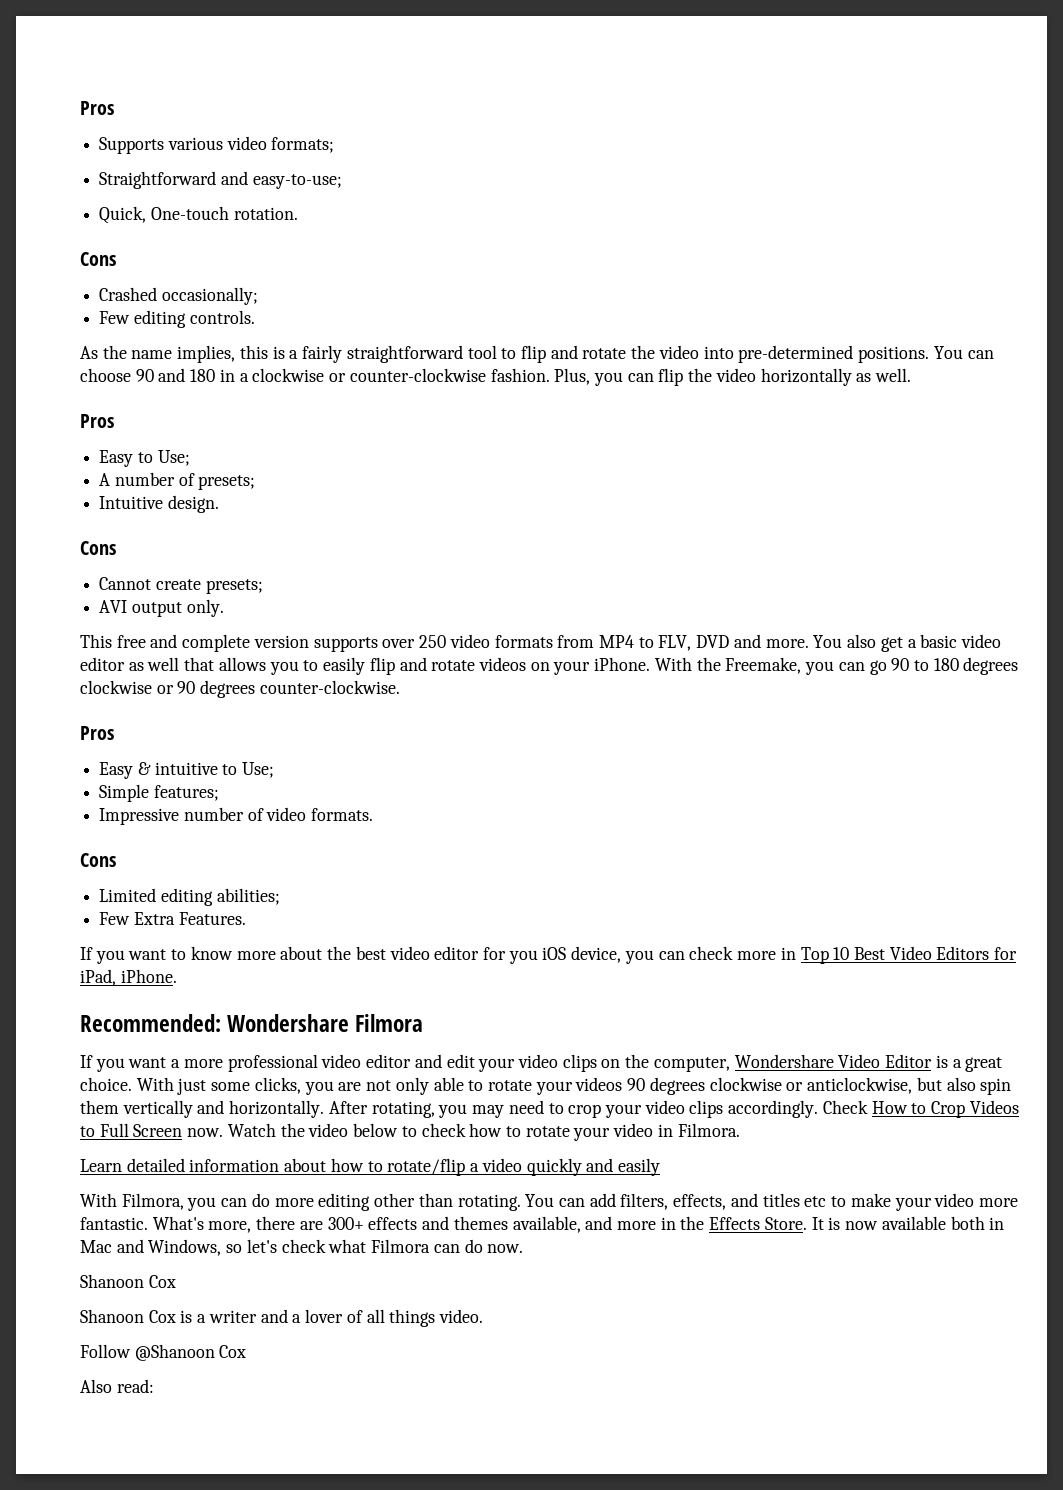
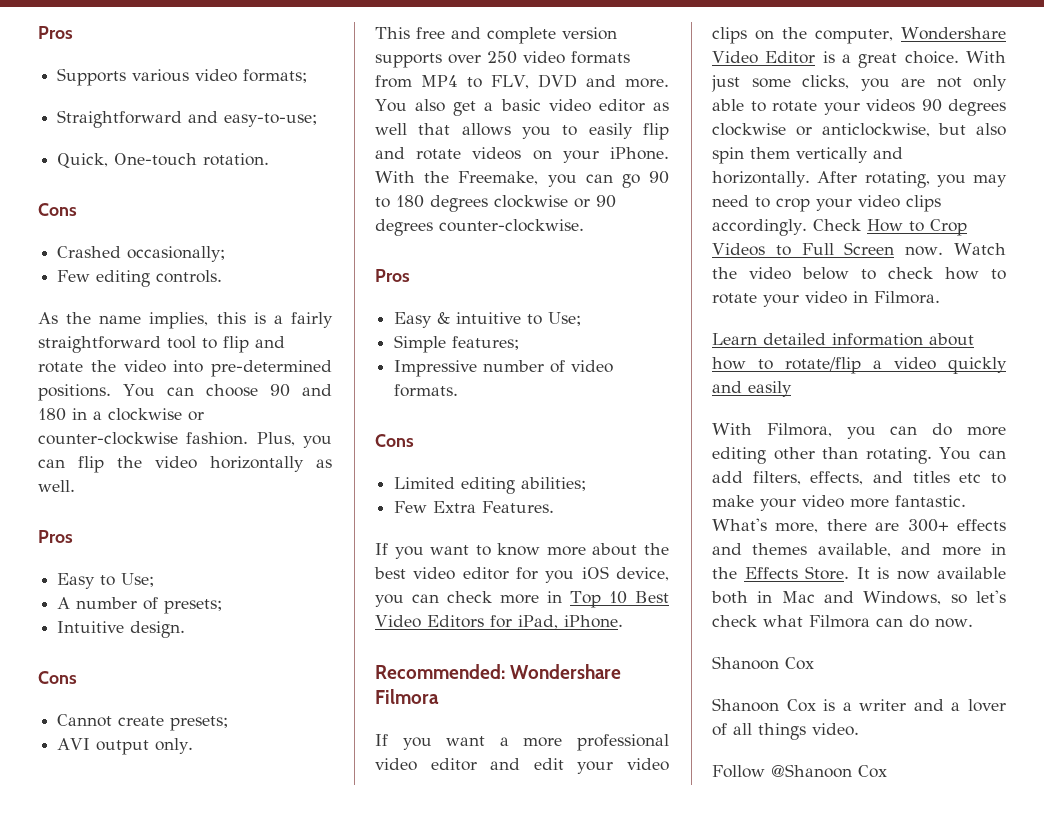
- Also read:

